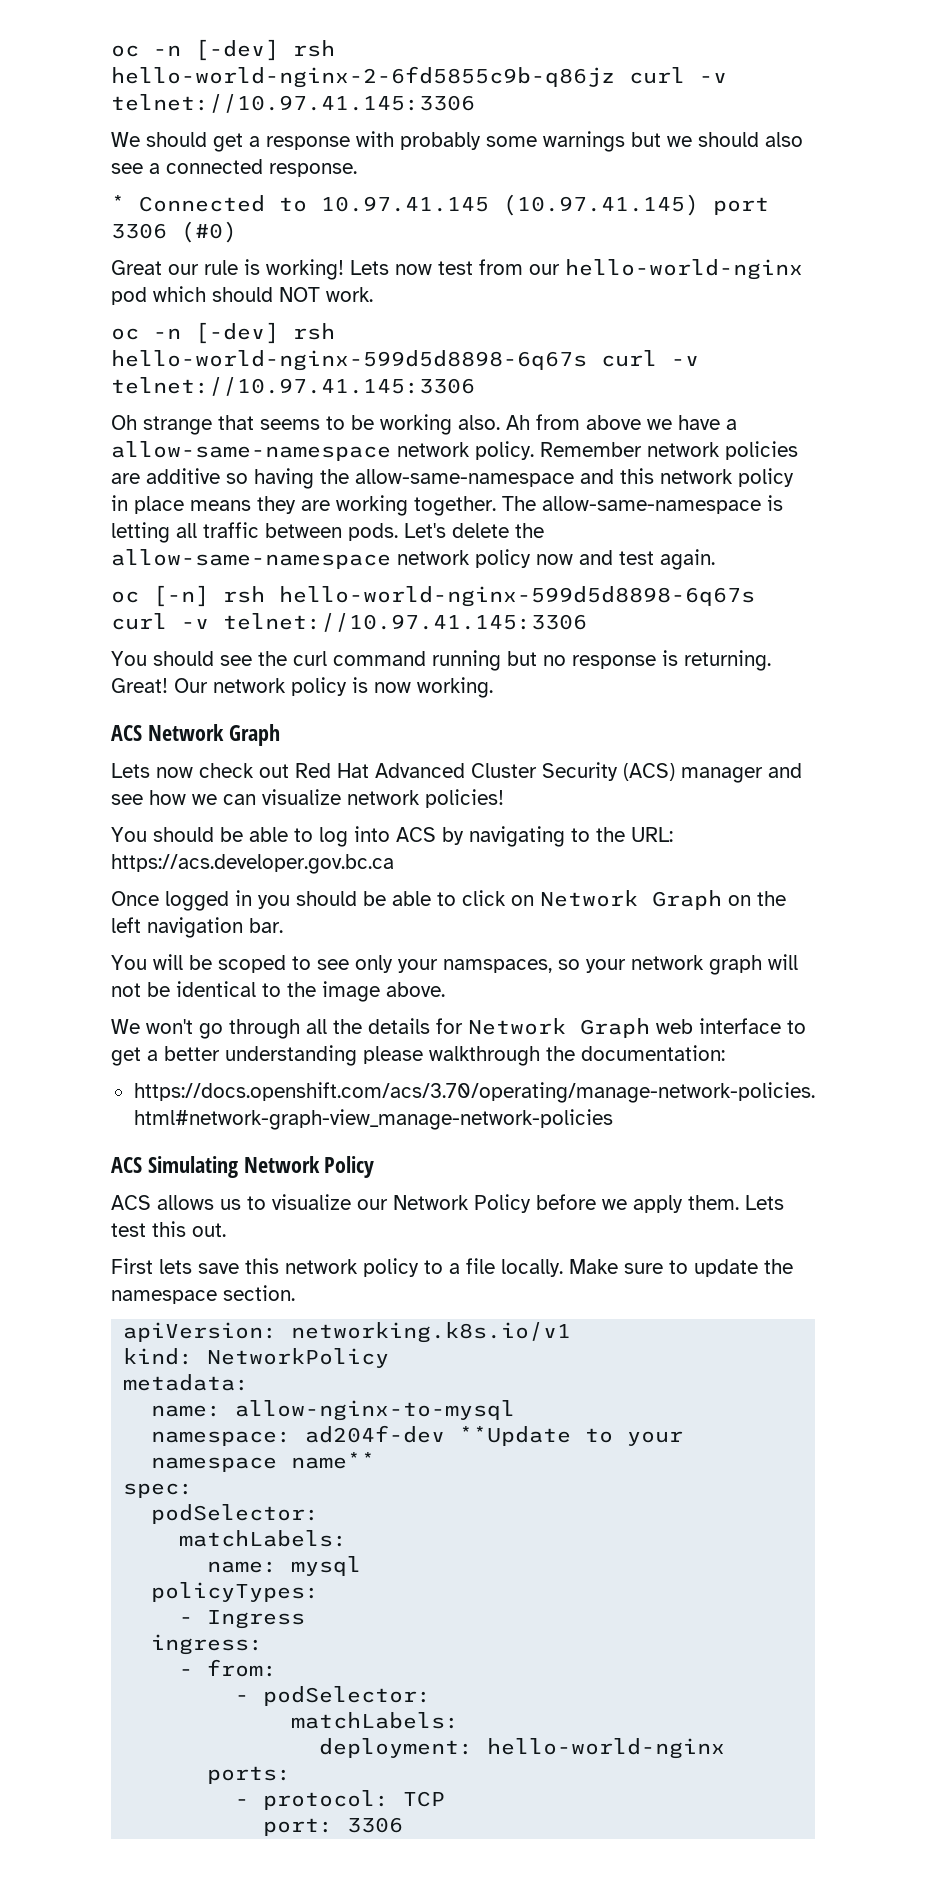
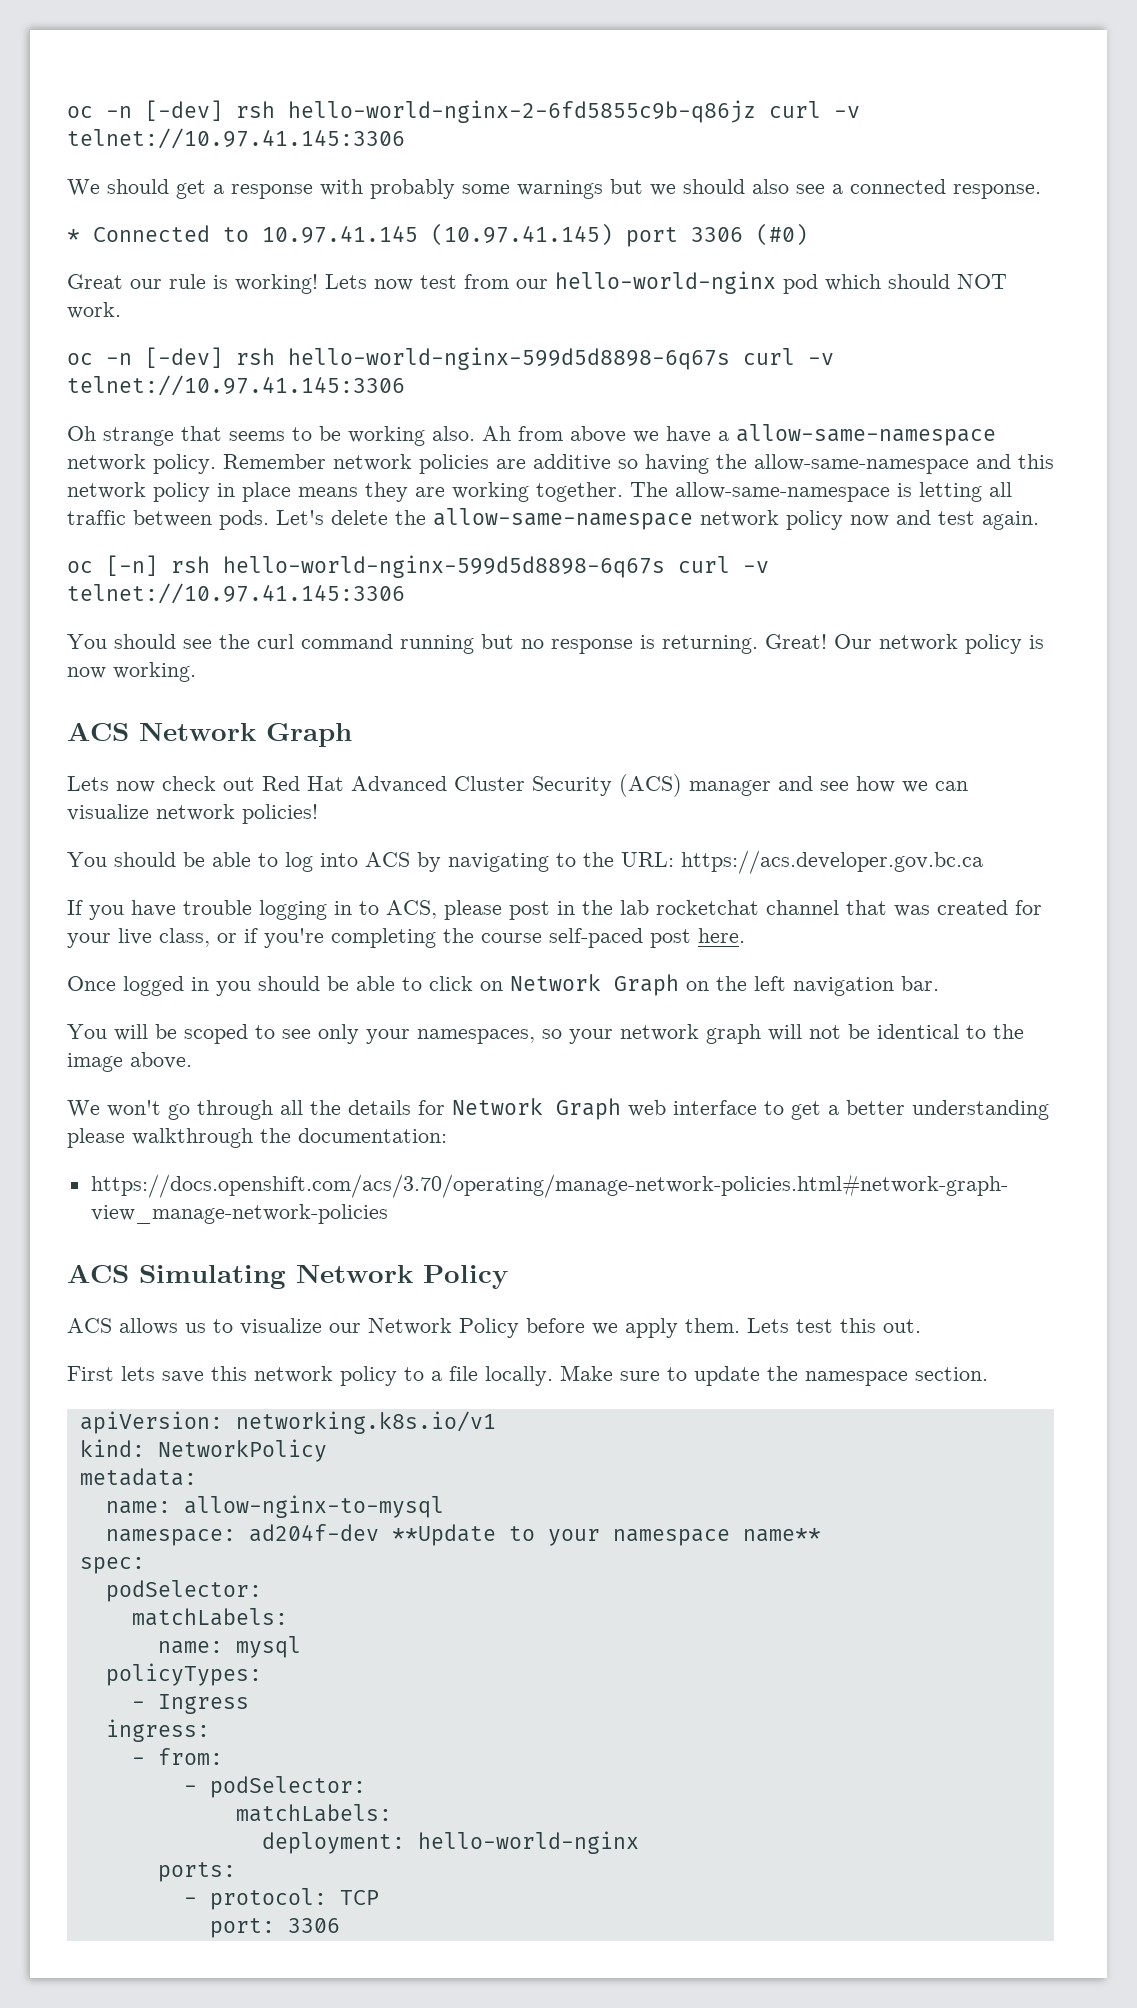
+ If you have trouble logging in to ACS, please post in the lab rocketchat channel that was created for your live class, or if you're completing the course self-paced post here.
- You will be scoped to see only your namspaces, so your network graph will not be identical to the image above.
+ You will be scoped to see only your namespaces, so your network graph will not be identical to the image above.

